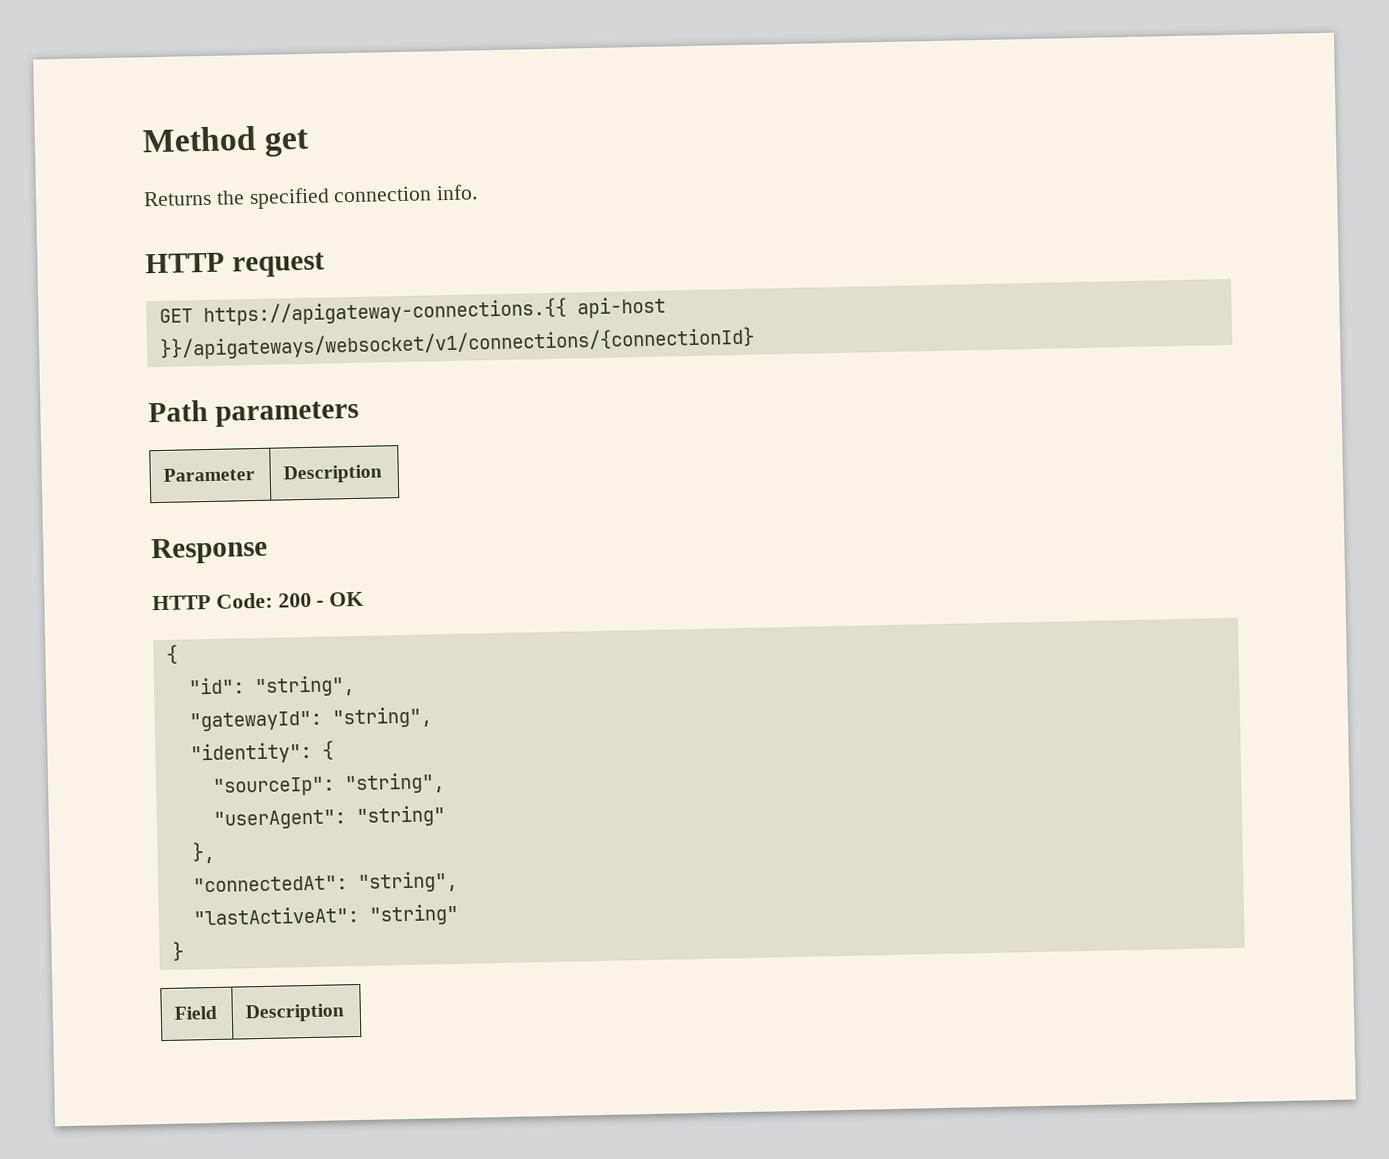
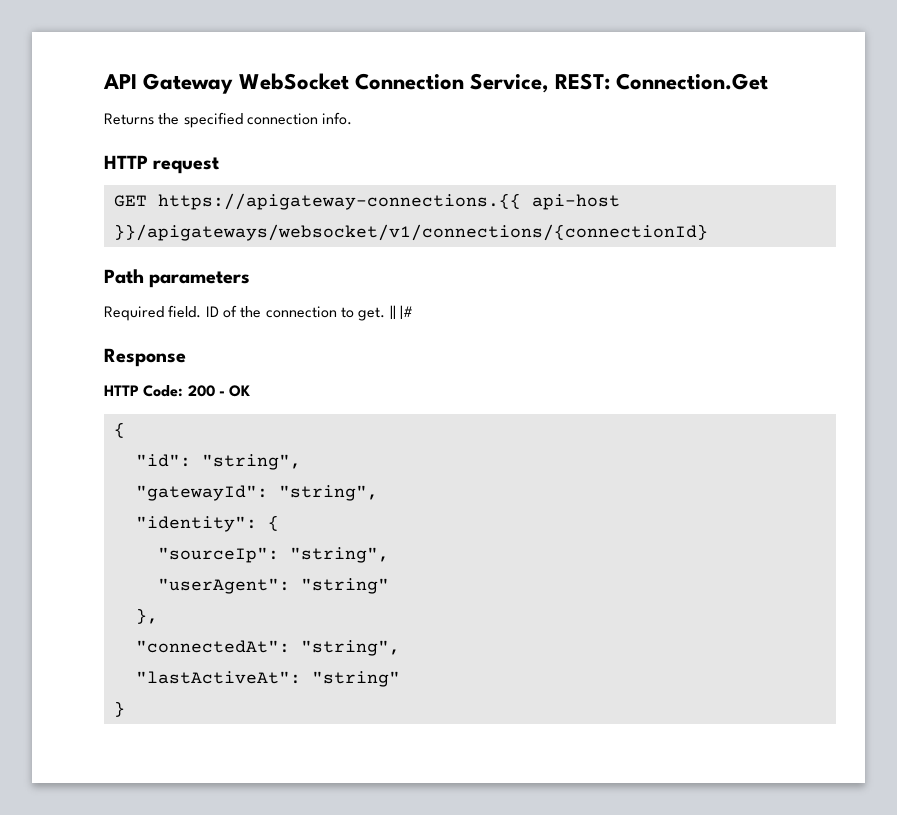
- Method get
+ API Gateway WebSocket Connection Service, REST: Connection.Get
- Parameter | Description
+ Required field. ID of the connection to get. || |#
- Field | Description

